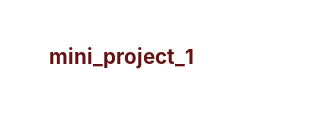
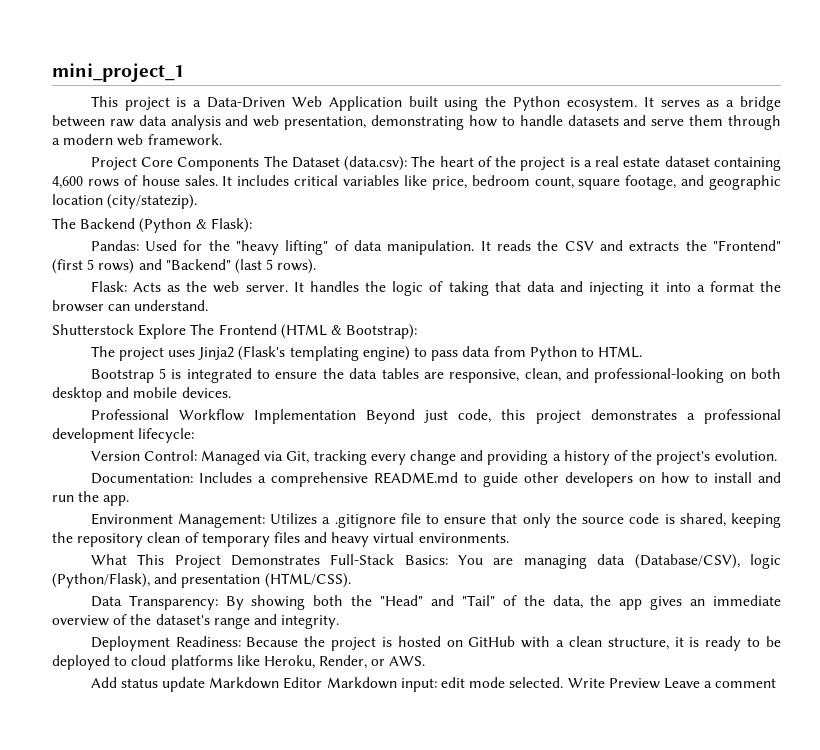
+ This project is a Data-Driven Web Application built using the Python ecosystem. It serves as a bridge between raw data analysis and web presentation, demonstrating how to handle datasets and serve them through a modern web framework.
+ Project Core Components The Dataset (data.csv): The heart of the project is a real estate dataset containing 4,600 rows of house sales. It includes critical variables like price, bedroom count, square footage, and geographic location (city/statezip).
+ The Backend (Python & Flask):
+ Pandas: Used for the "heavy lifting" of data manipulation. It reads the CSV and extracts the "Frontend" (first 5 rows) and "Backend" (last 5 rows).
+ Flask: Acts as the web server. It handles the logic of taking that data and injecting it into a format the browser can understand.
+ Shutterstock Explore The Frontend (HTML & Bootstrap):
+ The project uses Jinja2 (Flask's templating engine) to pass data from Python to HTML.
+ Bootstrap 5 is integrated to ensure the data tables are responsive, clean, and professional-looking on both desktop and mobile devices.
+ Professional Workflow Implementation Beyond just code, this project demonstrates a professional development lifecycle:
+ Version Control: Managed via Git, tracking every change and providing a history of the project's evolution.
+ Documentation: Includes a comprehensive README.md to guide other developers on how to install and run the app.
+ Environment Management: Utilizes a .gitignore file to ensure that only the source code is shared, keeping the repository clean of temporary files and heavy virtual environments.
+ What This Project Demonstrates Full-Stack Basics: You are managing data (Database/CSV), logic (Python/Flask), and presentation (HTML/CSS).
+ Data Transparency: By showing both the "Head" and "Tail" of the data, the app gives an immediate overview of the dataset's range and integrity.
+ Deployment Readiness: Because the project is hosted on GitHub with a clean structure, it is ready to be deployed to cloud platforms like Heroku, Render, or AWS.
+ Add status update Markdown Editor Markdown input: edit mode selected. Write Preview Leave a comment

